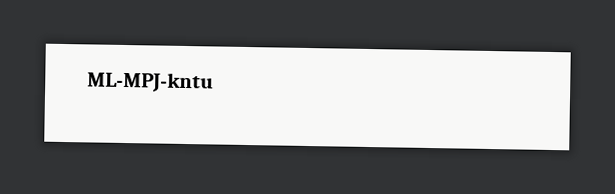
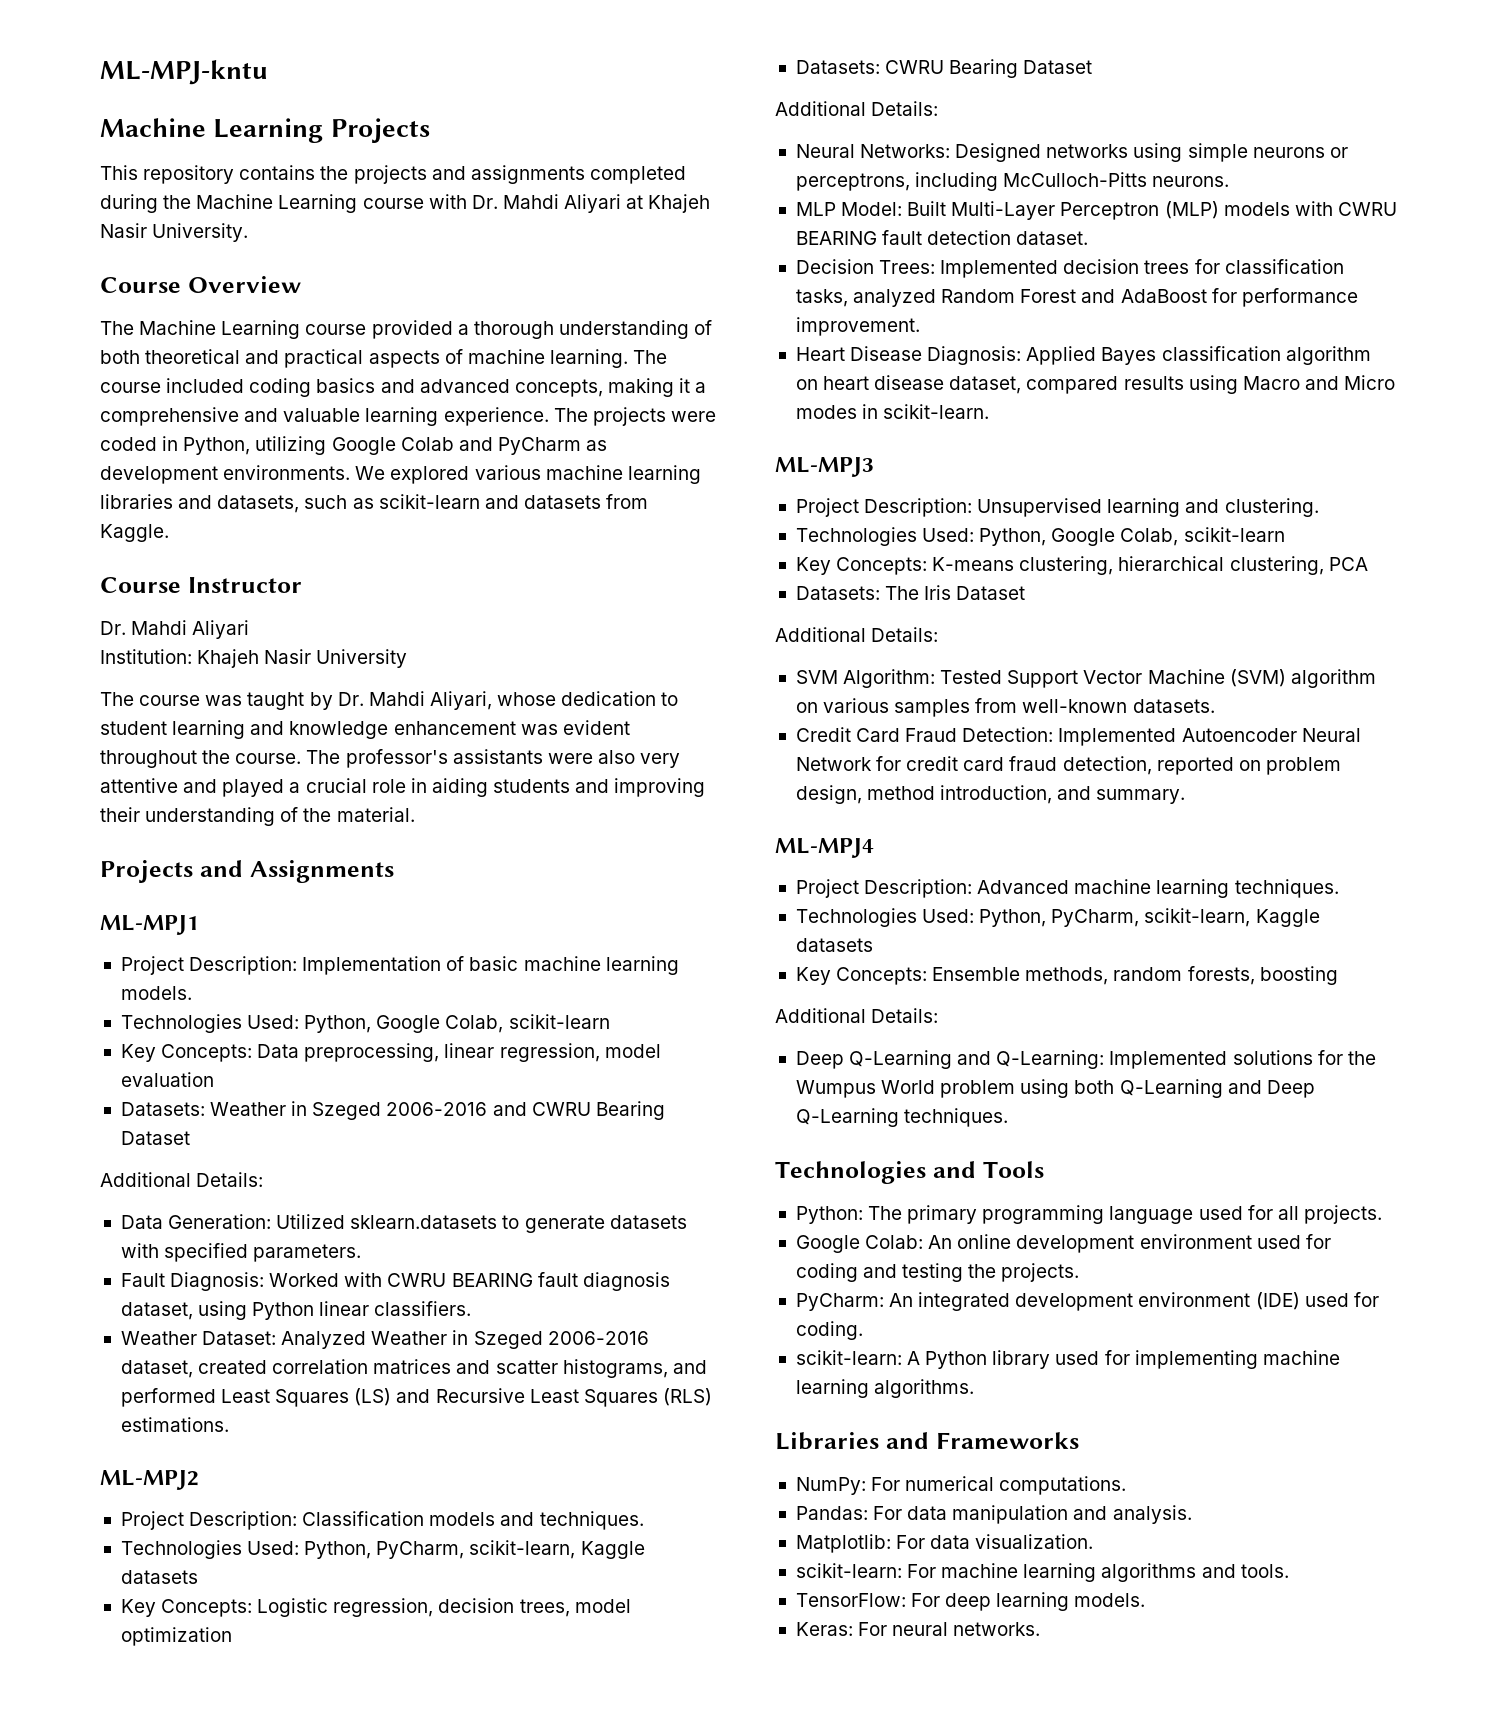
+ Machine Learning Projects
+ This repository contains the projects and assignments completed during the Machine Learning course with Dr. Mahdi Aliyari at Khajeh Nasir University.
+ Course Overview
+ The Machine Learning course provided a thorough understanding of both theoretical and practical aspects of machine learning. The course included coding basics and advanced concepts, making it a comprehensive and valuable learning experience. The projects were coded in Python, utilizing Google Colab and PyCharm as development environments. We explored various machine learning libraries and datasets, such as scikit-learn and datasets from Kaggle.
+ Course Instructor
+ Dr. Mahdi Aliyari
+ Institution: Khajeh Nasir University
+ The course was taught by Dr. Mahdi Aliyari, whose dedication to student learning and knowledge enhancement was evident throughout the course. The professor's assistants were also very attentive and played a crucial role in aiding students and improving their understanding of the material.
+ Projects and Assignments
+ ML-MPJ1
+ Project Description: Implementation of basic machine learning models.
+ Technologies Used: Python, Google Colab, scikit-learn
+ Key Concepts: Data preprocessing, linear regression, model evaluation
+ Datasets: Weather in Szeged 2006-2016 and CWRU Bearing Dataset
+ Additional Details:
+ Data Generation: Utilized sklearn.datasets to generate datasets with specified parameters.
+ Fault Diagnosis: Worked with CWRU BEARING fault diagnosis dataset, using Python linear classifiers.
+ Weather Dataset: Analyzed Weather in Szeged 2006-2016 dataset, created correlation matrices and scatter histograms, and performed Least Squares (LS) and Recursive Least Squares (RLS) estimations.
+ ML-MPJ2
+ Project Description: Classification models and techniques.
+ Technologies Used: Python, PyCharm, scikit-learn, Kaggle datasets
+ Key Concepts: Logistic regression, decision trees, model optimization
+ Datasets: CWRU Bearing Dataset
+ Additional Details:
+ Neural Networks: Designed networks using simple neurons or perceptrons, including McCulloch-Pitts neurons.
+ MLP Model: Built Multi-Layer Perceptron (MLP) models with CWRU BEARING fault detection dataset.
+ Decision Trees: Implemented decision trees for classification tasks, analyzed Random Forest and AdaBoost for performance improvement.
+ Heart Disease Diagnosis: Applied Bayes classification algorithm on heart disease dataset, compared results using Macro and Micro modes in scikit-learn.
+ ML-MPJ3
+ Project Description: Unsupervised learning and clustering.
+ Technologies Used: Python, Google Colab, scikit-learn
+ Key Concepts: K-means clustering, hierarchical clustering, PCA
+ Datasets: The Iris Dataset
+ Additional Details:
+ SVM Algorithm: Tested Support Vector Machine (SVM) algorithm on various samples from well-known datasets.
+ Credit Card Fraud Detection: Implemented Autoencoder Neural Network for credit card fraud detection, reported on problem design, method introduction, and summary.
+ ML-MPJ4
+ Project Description: Advanced machine learning techniques.
+ Technologies Used: Python, PyCharm, scikit-learn, Kaggle datasets
+ Key Concepts: Ensemble methods, random forests, boosting
+ Additional Details:
+ Deep Q-Learning and Q-Learning: Implemented solutions for the Wumpus World problem using both Q-Learning and Deep Q-Learning techniques.
+ Technologies and Tools
+ Python: The primary programming language used for all projects.
+ Google Colab: An online development environment used for coding and testing the projects.
+ PyCharm: An integrated development environment (IDE) used for coding.
+ scikit-learn: A Python library used for implementing machine learning algorithms.
+ Libraries and Frameworks
+ NumPy: For numerical computations.
+ Pandas: For data manipulation and analysis.
+ Matplotlib: For data visualization.
+ scikit-learn: For machine learning algorithms and tools.
+ TensorFlow: For deep learning models.
+ Keras: For neural networks.

